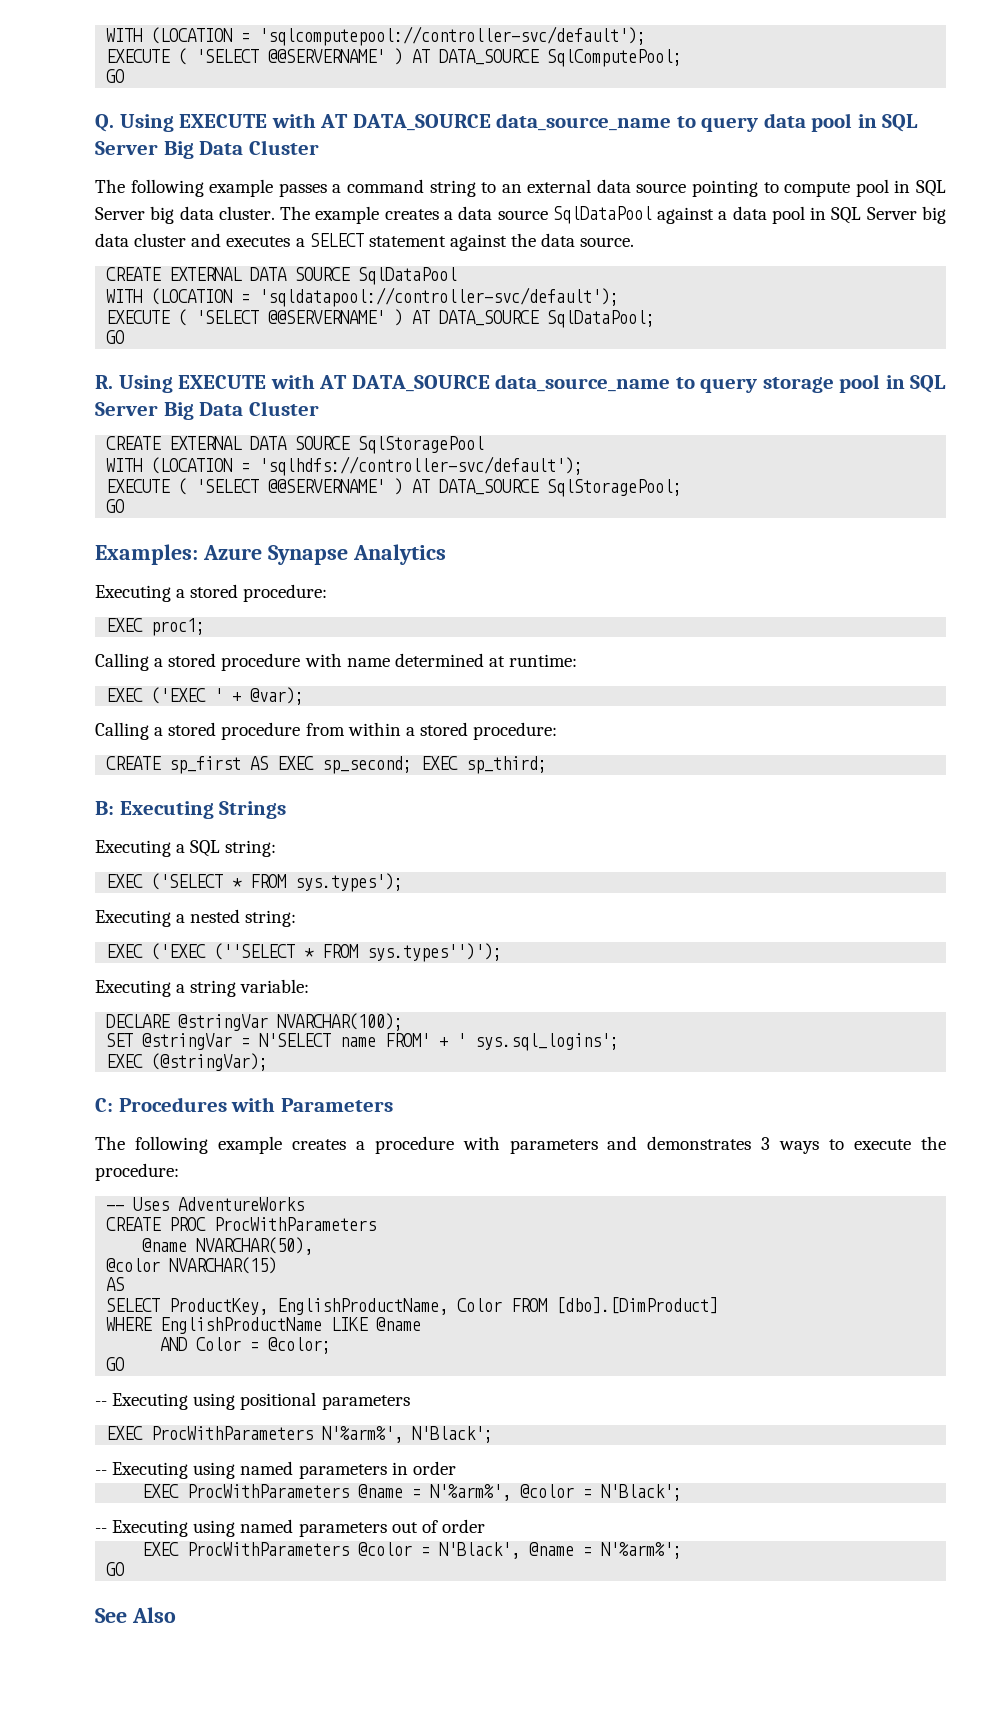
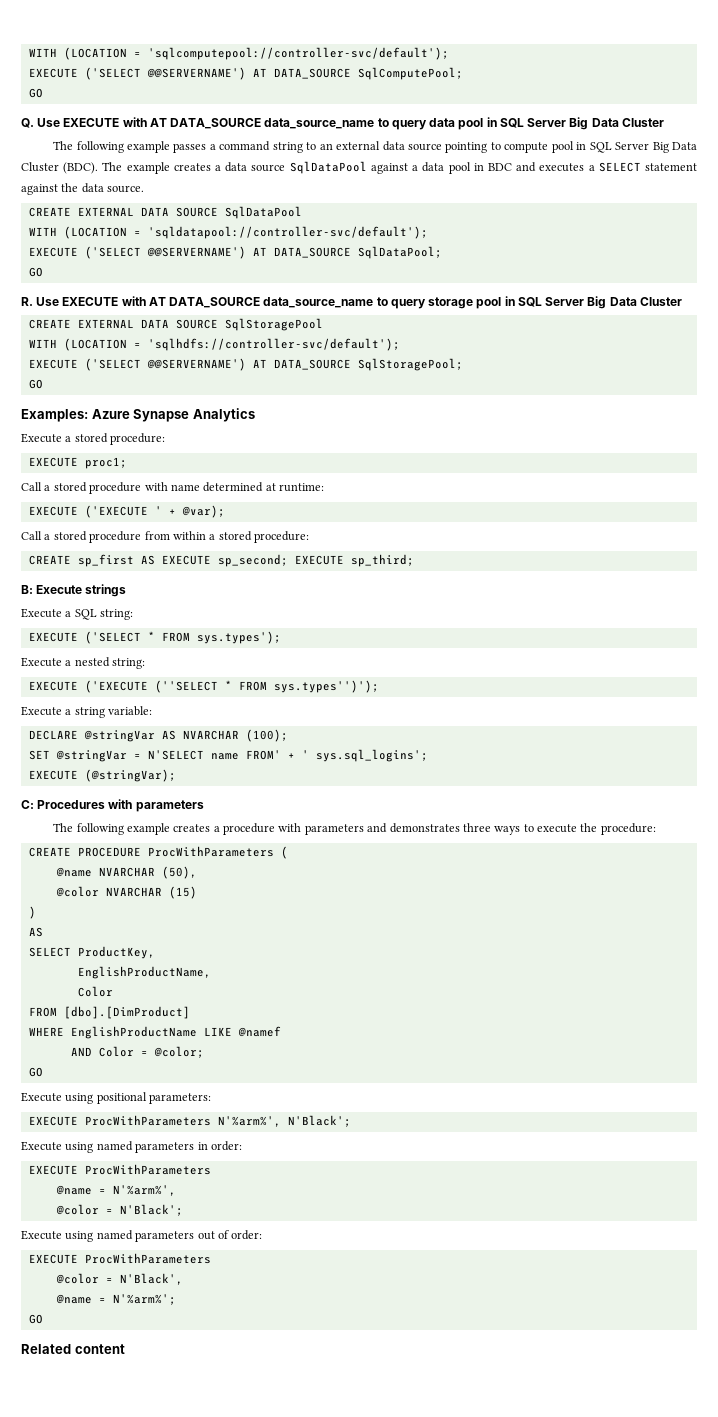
- EXECUTE ( 'SELECT @@SERVERNAME' ) AT DATA_SOURCE SqlComputePool;
+ EXECUTE ('SELECT @@SERVERNAME') AT DATA_SOURCE SqlComputePool;
- Q. Using EXECUTE with AT DATA_SOURCE data_source_name to query data pool in SQL Server Big Data Cluster
+ Q. Use EXECUTE with AT DATA_SOURCE data_source_name to query data pool in SQL Server Big Data Cluster
- The following example passes a command string to an external data source pointing to compute pool in SQL Server big data cluster.
+ The following example passes a command string to an external data source pointing to compute pool in SQL Server Big Data Cluster (BDC).
- The example creates a data source SqlDataPool against a data pool in SQL Server big data cluster and executes a SELECT statement against the data source.
+ The example creates a data source SqlDataPool against a data pool in BDC and executes a SELECT statement against the data source.
- EXECUTE ( 'SELECT @@SERVERNAME' ) AT DATA_SOURCE SqlDataPool;
+ EXECUTE ('SELECT @@SERVERNAME') AT DATA_SOURCE SqlDataPool;
- R. Using EXECUTE with AT DATA_SOURCE data_source_name to query storage pool in SQL Server Big Data Cluster
+ R. Use EXECUTE with AT DATA_SOURCE data_source_name to query storage pool in SQL Server Big Data Cluster
- EXECUTE ( 'SELECT @@SERVERNAME' ) AT DATA_SOURCE SqlStoragePool;
+ EXECUTE ('SELECT @@SERVERNAME') AT DATA_SOURCE SqlStoragePool;
- Executing a stored procedure:
- EXEC proc1;
+ Execute a stored procedure:
+ EXECUTE proc1;
- Calling a stored procedure with name determined at runtime:
+ Call a stored procedure with name determined at runtime:
- EXEC ('EXEC ' + @var);
+ EXECUTE ('EXECUTE ' + @var);
- Calling a stored procedure from within a stored procedure:
+ Call a stored procedure from within a stored procedure:
- CREATE sp_first AS EXEC sp_second; EXEC sp_third;
+ CREATE sp_first AS EXECUTE sp_second; EXECUTE sp_third;
- B: Executing Strings
- Executing a SQL string:
+ B: Execute strings
+ Execute a SQL string:
- EXEC ('SELECT * FROM sys.types');
+ EXECUTE ('SELECT * FROM sys.types');
- Executing a nested string:
+ Execute a nested string:
- EXEC ('EXEC (''SELECT * FROM sys.types'')');
+ EXECUTE ('EXECUTE (''SELECT * FROM sys.types'')');
- Executing a string variable:
+ Execute a string variable:
- DECLARE @stringVar NVARCHAR(100);
+ DECLARE @stringVar AS NVARCHAR (100);
- EXEC (@stringVar);
+ EXECUTE (@stringVar);
- C: Procedures with Parameters
+ C: Procedures with parameters
- The following example creates a procedure with parameters and demonstrates 3 ways to execute the procedure:
+ The following example creates a procedure with parameters and demonstrates three ways to execute the procedure:
- -- Uses AdventureWorks
- CREATE PROC ProcWithParameters
- @name NVARCHAR(50),
- @color NVARCHAR(15)
+ CREATE PROCEDURE ProcWithParameters (
+ @name NVARCHAR (50),
+ @color NVARCHAR (15)
+ )
- SELECT ProductKey, EnglishProductName, Color FROM [dbo].[DimProduct]
+ SELECT ProductKey,
+ EnglishProductName,
+ Color
+ FROM [dbo].[DimProduct]
- WHERE EnglishProductName LIKE @name
+ WHERE EnglishProductName LIKE @namef
- -- Executing using positional parameters
- EXEC ProcWithParameters N'%arm%', N'Black';
+ Execute using positional parameters:
+ EXECUTE ProcWithParameters N'%arm%', N'Black';
- -- Executing using named parameters in order
- EXEC ProcWithParameters @name = N'%arm%', @color = N'Black';
+ Execute using named parameters in order:
+ EXECUTE ProcWithParameters
+ @name = N'%arm%',
+ @color = N'Black';
- -- Executing using named parameters out of order
- EXEC ProcWithParameters @color = N'Black', @name = N'%arm%';
+ Execute using named parameters out of order:
+ EXECUTE ProcWithParameters
+ @color = N'Black',
+ @name = N'%arm%';
- See Also
+ Related content

